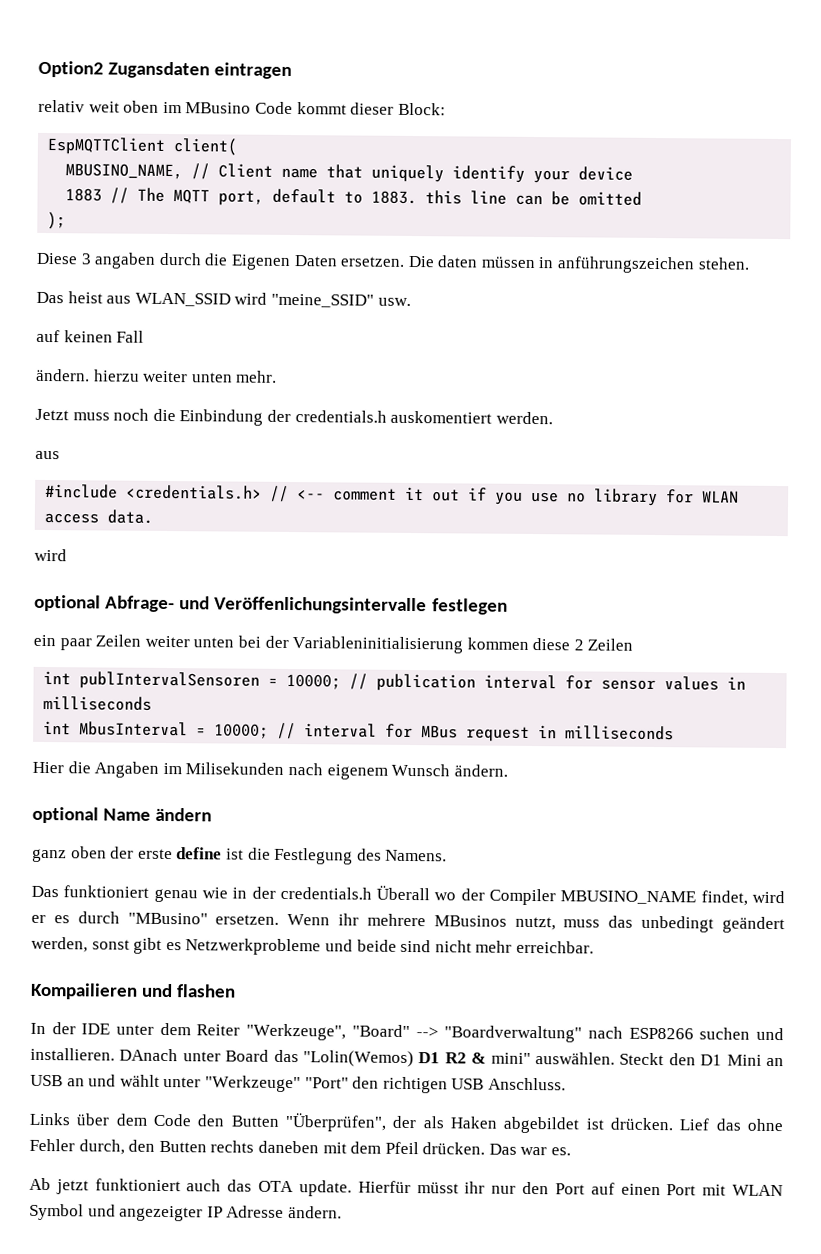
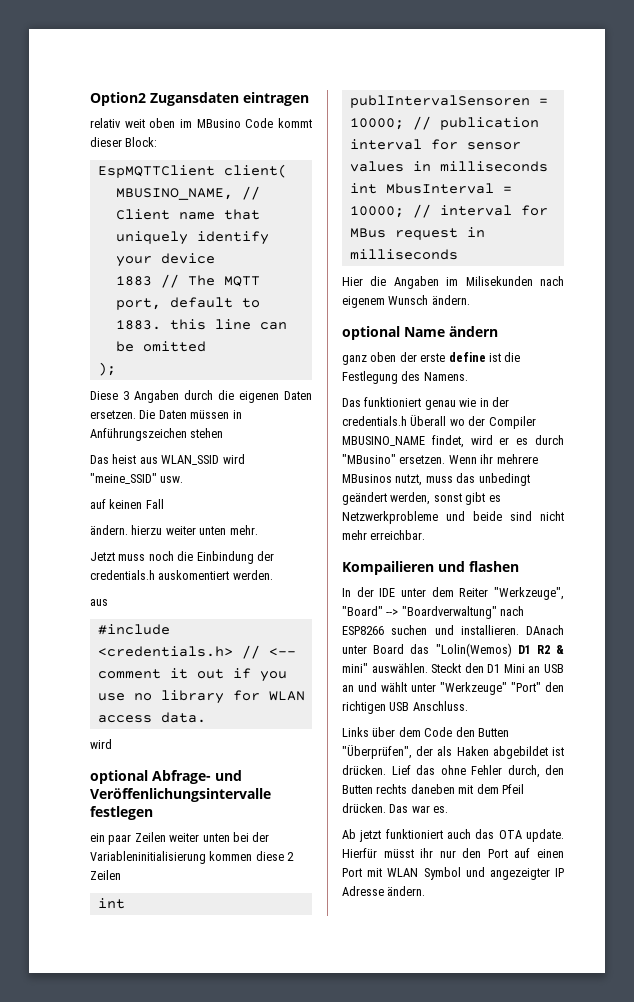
- Diese 3 angaben durch die Eigenen Daten ersetzen.
+ Diese 3 Angaben durch die eigenen Daten ersetzen.
- Die daten müssen in anführungszeichen stehen.
+ Die Daten müssen in Anführungszeichen stehen

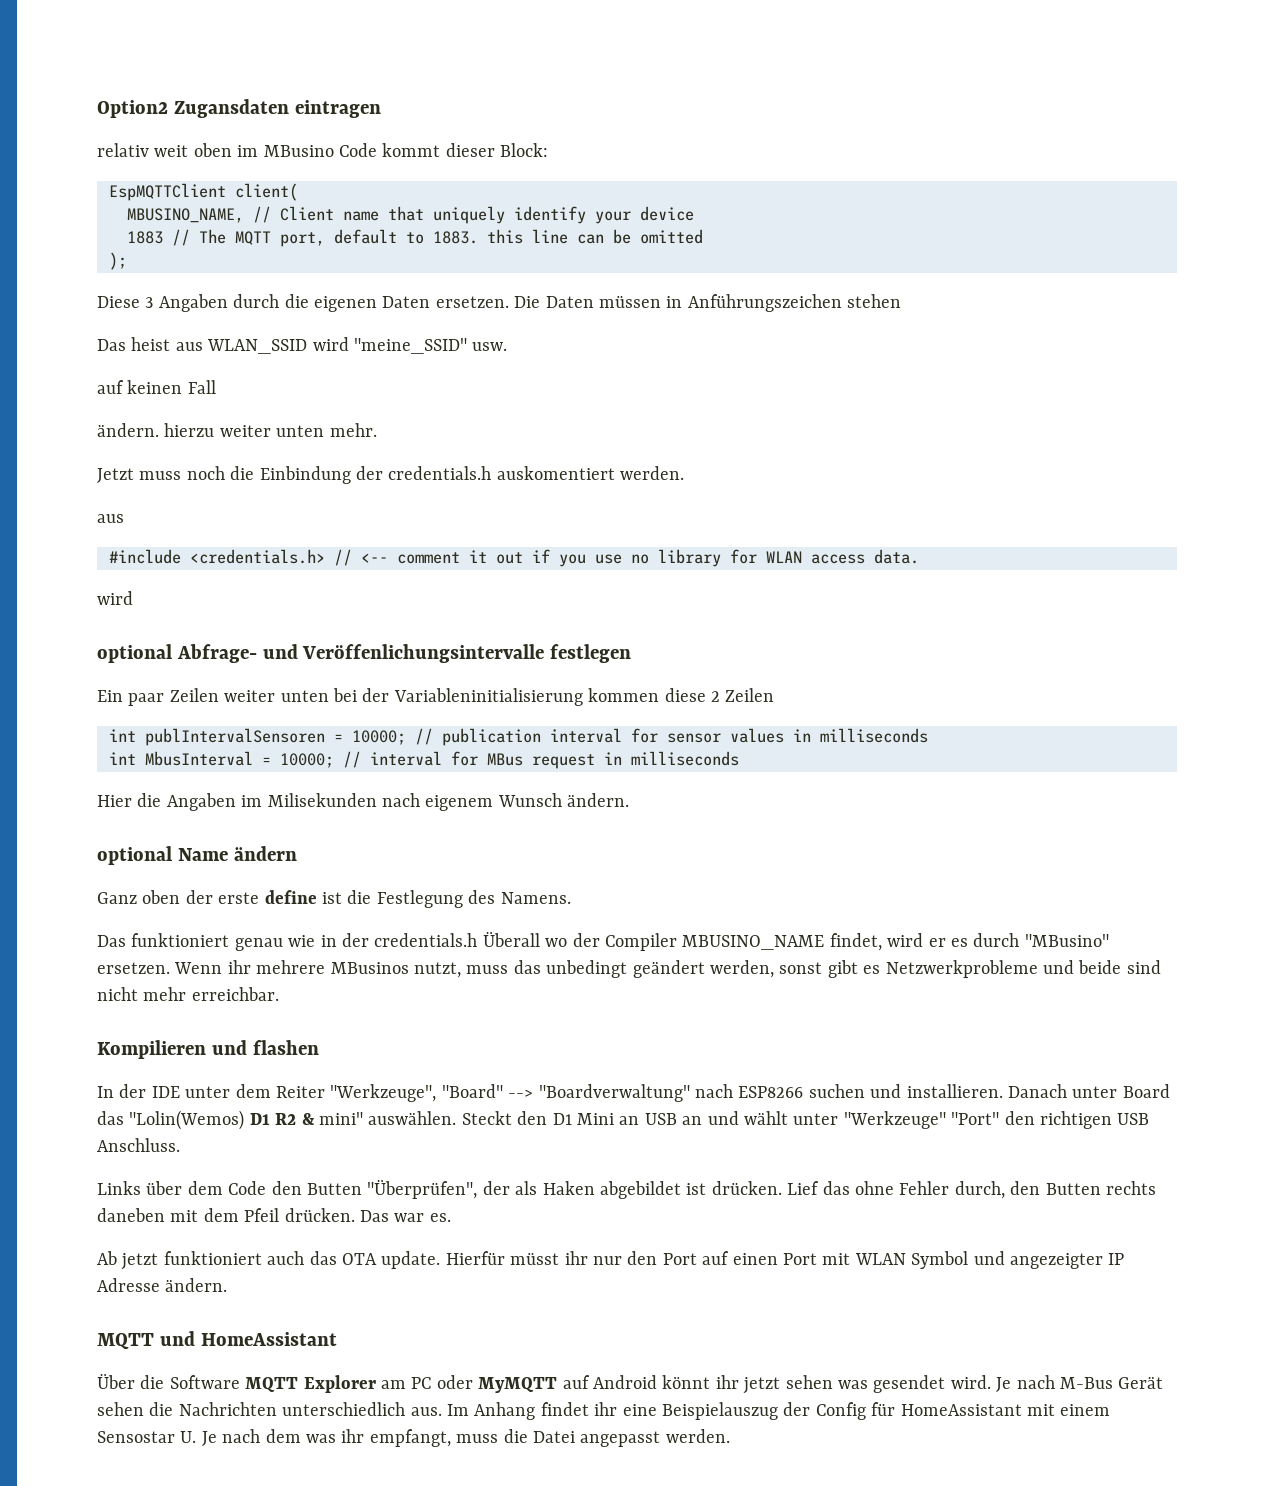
- ein paar Zeilen weiter unten bei der Variableninitialisierung kommen diese 2 Zeilen
+ Ein paar Zeilen weiter unten bei der Variableninitialisierung kommen diese 2 Zeilen
- ganz oben der erste define ist die Festlegung des Namens.
+ Ganz oben der erste define ist die Festlegung des Namens.
- Kompailieren und flashen
+ Kompilieren und flashen
- DAnach unter Board das "Lolin(Wemos) D1 R2 & mini" auswählen.
+ Danach unter Board das "Lolin(Wemos) D1 R2 & mini" auswählen.
+ MQTT und HomeAssistant
+ Über die Software MQTT Explorer am PC oder MyMQTT auf Android könnt ihr jetzt sehen was gesendet wird. Je nach M-Bus Gerät sehen die Nachrichten unterschiedlich aus. Im Anhang findet ihr eine Beispielauszug der Config für HomeAssistant mit einem Sensostar U. Je nach dem was ihr empfangt, muss die Datei angepasst werden.

